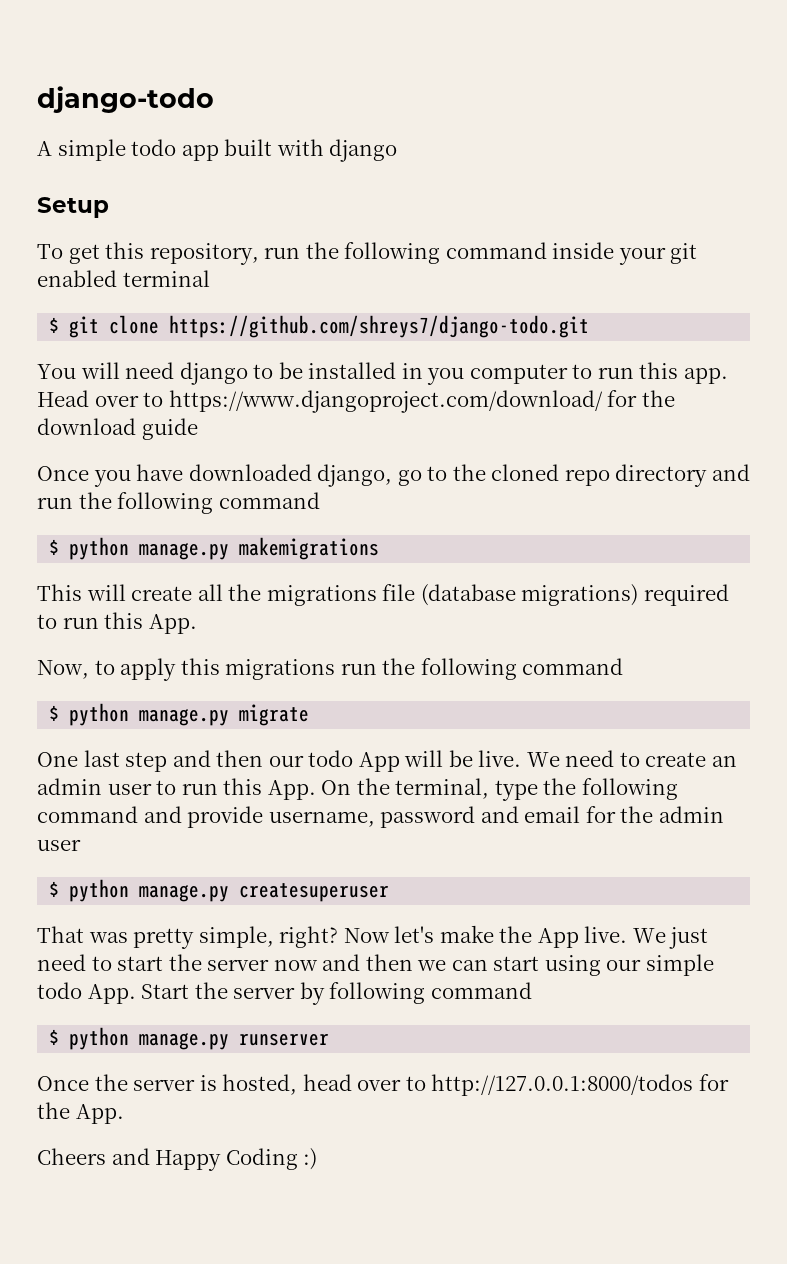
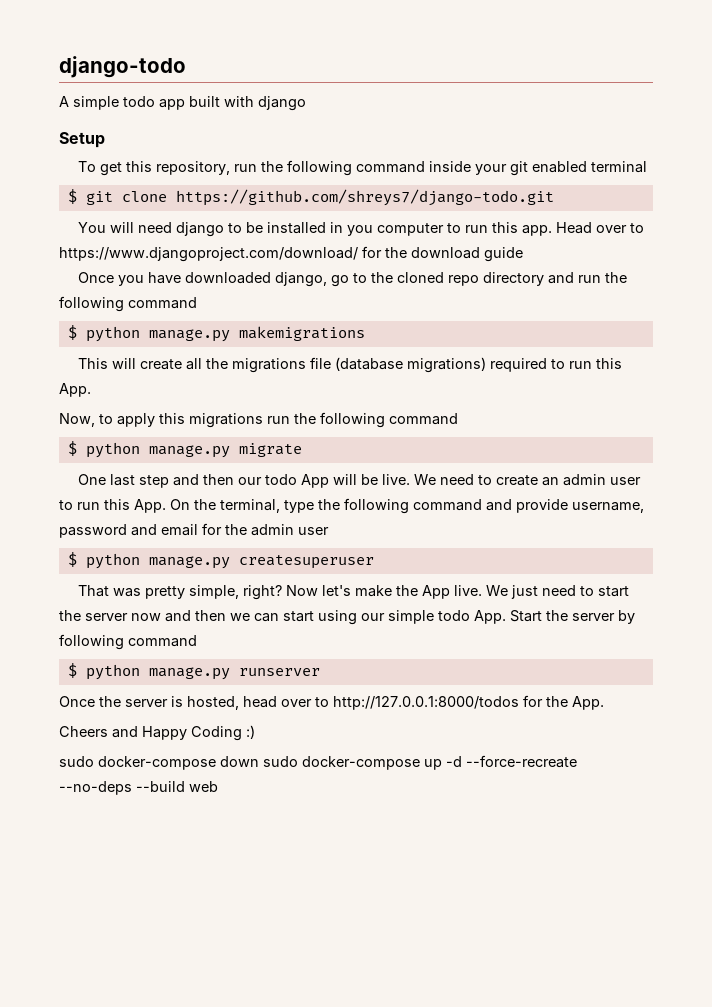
+ sudo docker-compose down sudo docker-compose up -d --force-recreate --no-deps --build web

